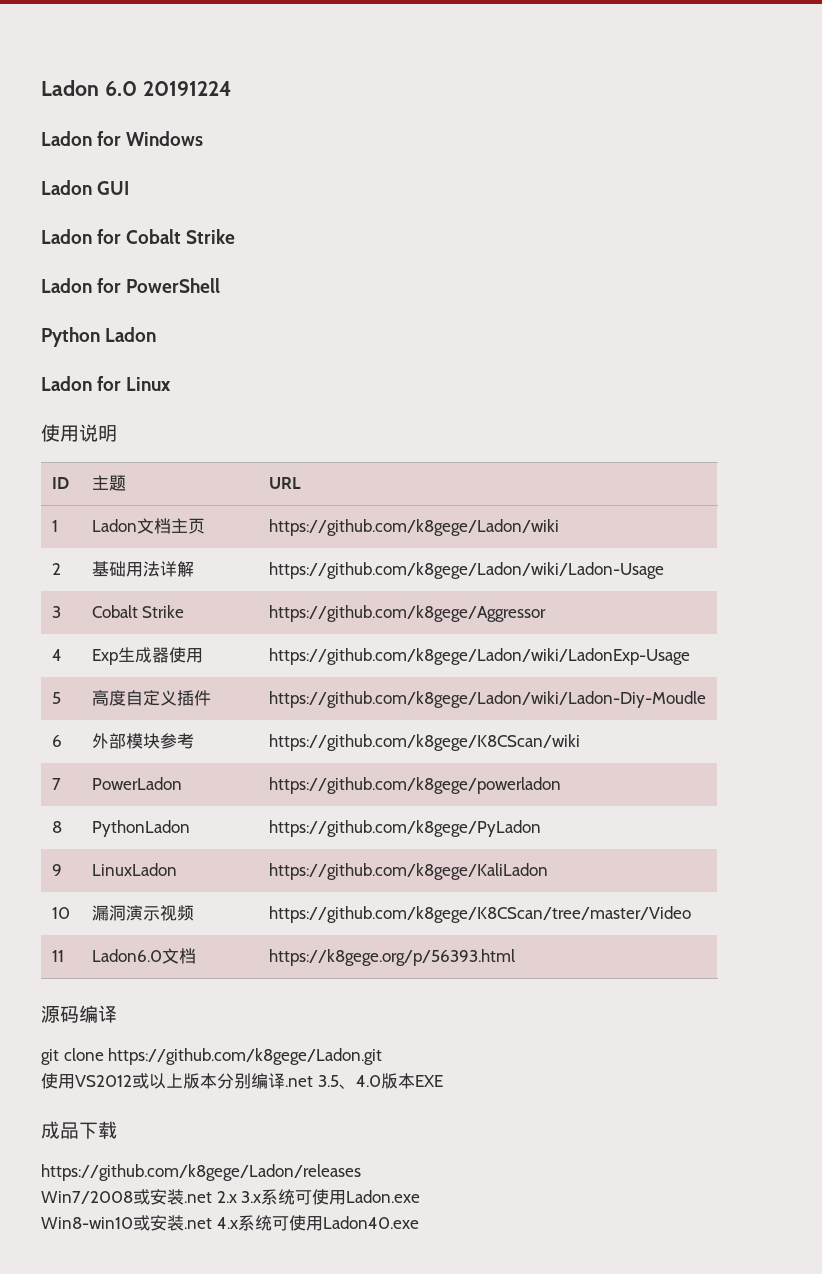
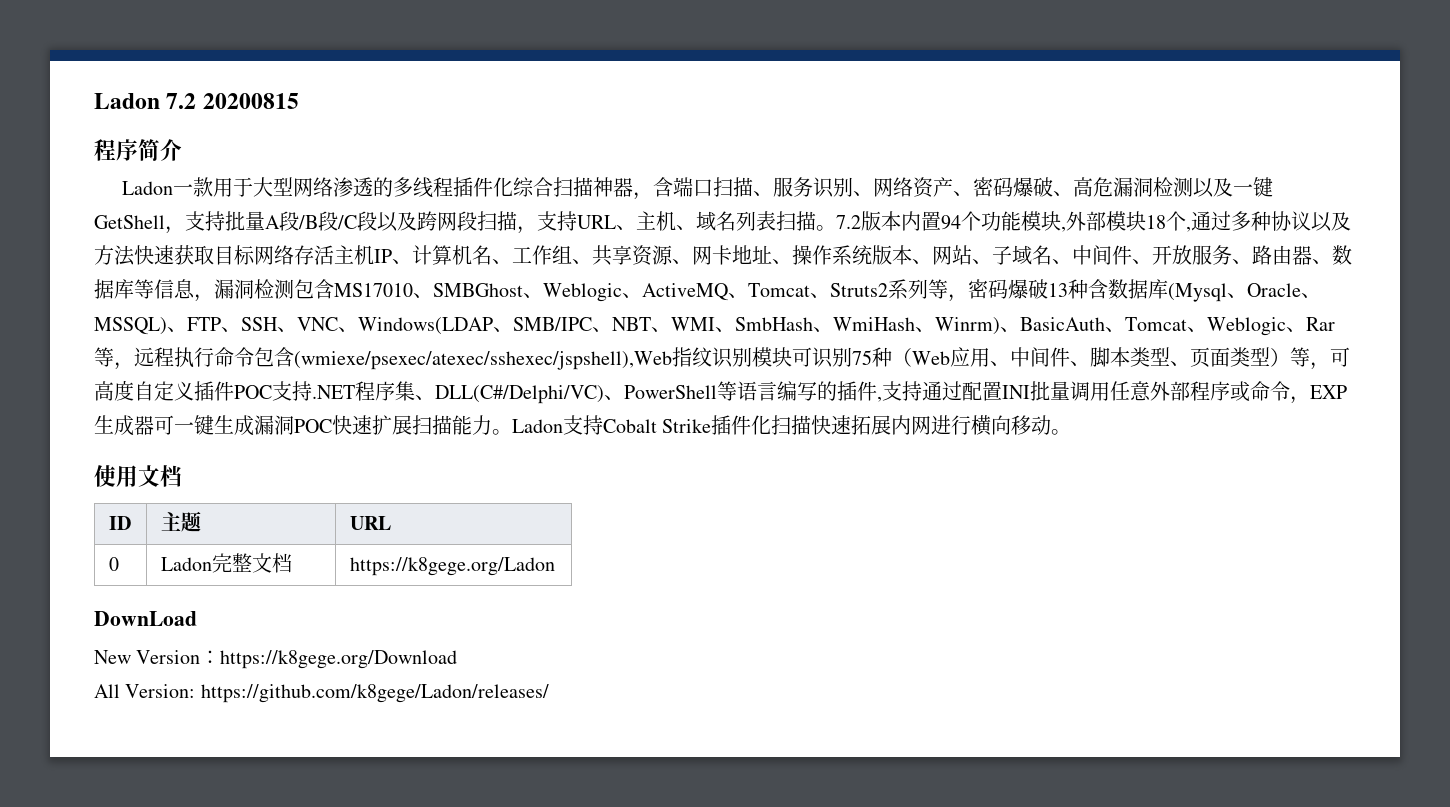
- Ladon 6.0 20191224
- Ladon for Windows
- Ladon GUI
- Ladon for Cobalt Strike
- Ladon for PowerShell
- Python Ladon
- Ladon for Linux
- 使用说明
+ Ladon 7.2 20200815
+ 程序简介
+ Ladon一款用于大型网络渗透的多线程插件化综合扫描神器，含端口扫描、服务识别、网络资产、密码爆破、高危漏洞检测以及一键GetShell，支持批量A段/B段/C段以及跨网段扫描，支持URL、主机、域名列表扫描。7.2版本内置94个功能模块,外部模块18个,通过多种协议以及方法快速获取目标网络存活主机IP、计算机名、工作组、共享资源、网卡地址、操作系统版本、网站、子域名、中间件、开放服务、路由器、数据库等信息，漏洞检测包含MS17010、SMBGhost、Weblogic、ActiveMQ、Tomcat、Struts2系列等，密码爆破13种含数据库(Mysql、Oracle、MSSQL)、FTP、SSH、VNC、Windows(LDAP、SMB/IPC、NBT、WMI、SmbHash、WmiHash、Winrm)、BasicAuth、Tomcat、Weblogic、Rar等，远程执行命令包含(wmiexe/psexec/atexec/sshexec/jspshell),Web指纹识别模块可识别75种（Web应用、中间件、脚本类型、页面类型）等，可高度自定义插件POC支持.NET程序集、DLL(C#/Delphi/VC)、PowerShell等语言编写的插件,支持通过配置INI批量调用任意外部程序或命令，EXP生成器可一键生成漏洞POC快速扩展扫描能力。Ladon支持Cobalt Strike插件化扫描快速拓展内网进行横向移动。
+ 使用文档
- 1 | Ladon文档主页 | https://github.com/k8gege/Ladon/wiki
- 2 | 基础用法详解 | https://github.com/k8gege/Ladon/wiki/Ladon-Usage
- 3 | Cobalt Strike | https://github.com/k8gege/Aggressor
- 4 | Exp生成器使用 | https://github.com/k8gege/Ladon/wiki/LadonExp-Usage
- 5 | 高度自定义插件 | https://github.com/k8gege/Ladon/wiki/Ladon-Diy-Moudle
- 6 | 外部模块参考 | https://github.com/k8gege/K8CScan/wiki
- 7 | PowerLadon | https://github.com/k8gege/powerladon
- 8 | PythonLadon | https://github.com/k8gege/PyLadon
- 9 | LinuxLadon | https://github.com/k8gege/KaliLadon
- 10 | 漏洞演示视频 | https://github.com/k8gege/K8CScan/tree/master/Video
- 11 | Ladon6.0文档 | https://k8gege.org/p/56393.html
- 源码编译
- git clone https://github.com/k8gege/Ladon.git
- 使用VS2012或以上版本分别编译.net 3.5、4.0版本EXE
- 成品下载
- https://github.com/k8gege/Ladon/releases
- Win7/2008或安装.net 2.x 3.x系统可使用Ladon.exe
- Win8-win10或安装.net 4.x系统可使用Ladon40.exe
+ 0 | Ladon完整文档 | https://k8gege.org/Ladon
+ DownLoad
+ New Version：https://k8gege.org/Download
+ All Version: https://github.com/k8gege/Ladon/releases/

